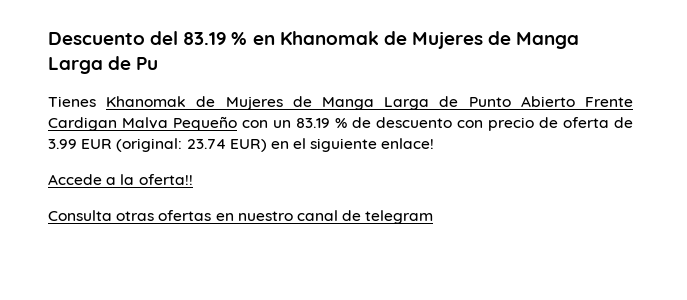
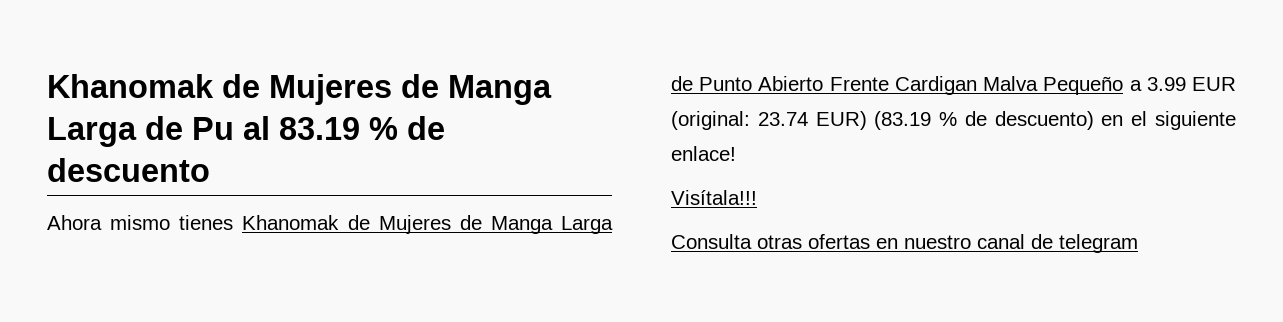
- Descuento del 83.19 % en Khanomak de Mujeres de Manga Larga de Pu
- Tienes Khanomak de Mujeres de Manga Larga de Punto Abierto Frente Cardigan Malva Pequeño con un 83.19 % de descuento con precio de oferta de 3.99 EUR (original: 23.74 EUR) en el siguiente enlace!
+ Khanomak de Mujeres de Manga Larga de Pu al 83.19 % de descuento
+ Ahora mismo tienes Khanomak de Mujeres de Manga Larga de Punto Abierto Frente Cardigan Malva Pequeño a 3.99 EUR (original: 23.74 EUR) (83.19 % de descuento) en el siguiente enlace!
- Accede a la oferta!!
+ Visítala!!!

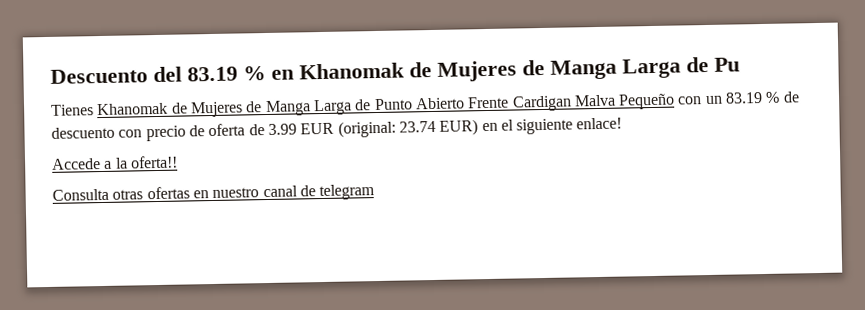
- Khanomak de Mujeres de Manga Larga de Pu al 83.19 % de descuento
- Ahora mismo tienes Khanomak de Mujeres de Manga Larga de Punto Abierto Frente Cardigan Malva Pequeño a 3.99 EUR (original: 23.74 EUR) (83.19 % de descuento) en el siguiente enlace!
+ Descuento del 83.19 % en Khanomak de Mujeres de Manga Larga de Pu
+ Tienes Khanomak de Mujeres de Manga Larga de Punto Abierto Frente Cardigan Malva Pequeño con un 83.19 % de descuento con precio de oferta de 3.99 EUR (original: 23.74 EUR) en el siguiente enlace!
- Visítala!!!
+ Accede a la oferta!!

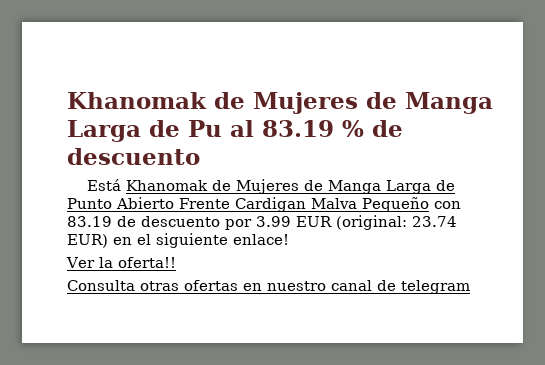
- Descuento del 83.19 % en Khanomak de Mujeres de Manga Larga de Pu
- Tienes Khanomak de Mujeres de Manga Larga de Punto Abierto Frente Cardigan Malva Pequeño con un 83.19 % de descuento con precio de oferta de 3.99 EUR (original: 23.74 EUR) en el siguiente enlace!
+ Khanomak de Mujeres de Manga Larga de Pu al 83.19 % de descuento
+ Está Khanomak de Mujeres de Manga Larga de Punto Abierto Frente Cardigan Malva Pequeño con 83.19 de descuento por 3.99 EUR (original: 23.74 EUR) en el siguiente enlace!
- Accede a la oferta!!
+ Ver la oferta!!

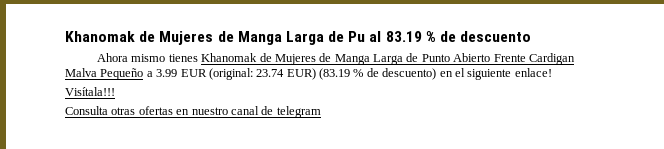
- Está Khanomak de Mujeres de Manga Larga de Punto Abierto Frente Cardigan Malva Pequeño con 83.19 de descuento por 3.99 EUR (original: 23.74 EUR) en el siguiente enlace!
+ Ahora mismo tienes Khanomak de Mujeres de Manga Larga de Punto Abierto Frente Cardigan Malva Pequeño a 3.99 EUR (original: 23.74 EUR) (83.19 % de descuento) en el siguiente enlace!
- Ver la oferta!!
+ Visítala!!!

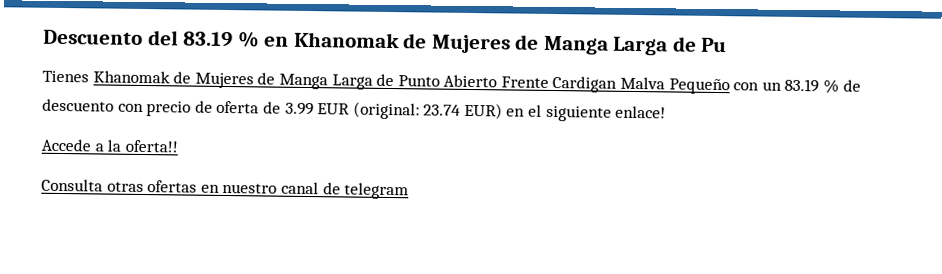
- Khanomak de Mujeres de Manga Larga de Pu al 83.19 % de descuento
- Ahora mismo tienes Khanomak de Mujeres de Manga Larga de Punto Abierto Frente Cardigan Malva Pequeño a 3.99 EUR (original: 23.74 EUR) (83.19 % de descuento) en el siguiente enlace!
+ Descuento del 83.19 % en Khanomak de Mujeres de Manga Larga de Pu
+ Tienes Khanomak de Mujeres de Manga Larga de Punto Abierto Frente Cardigan Malva Pequeño con un 83.19 % de descuento con precio de oferta de 3.99 EUR (original: 23.74 EUR) en el siguiente enlace!
- Visítala!!!
+ Accede a la oferta!!

